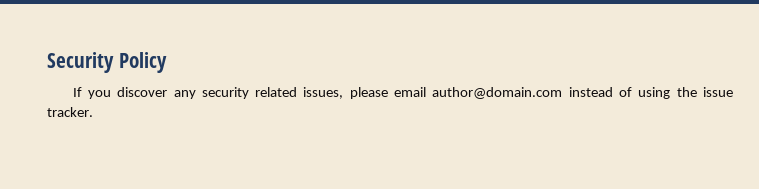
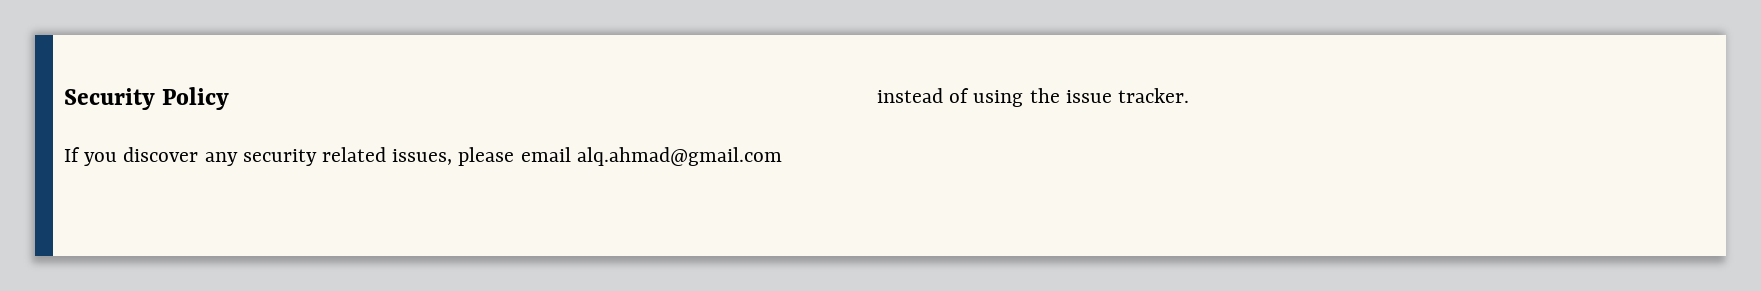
- If you discover any security related issues, please email author@domain.com instead of using the issue tracker.
+ If you discover any security related issues, please email alq.ahmad@gmail.com instead of using the issue tracker.

